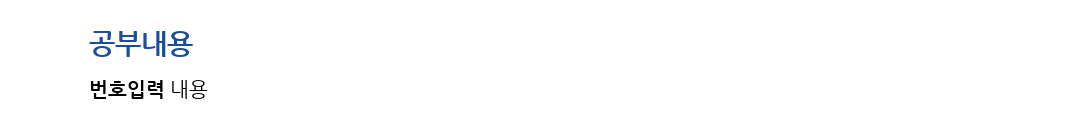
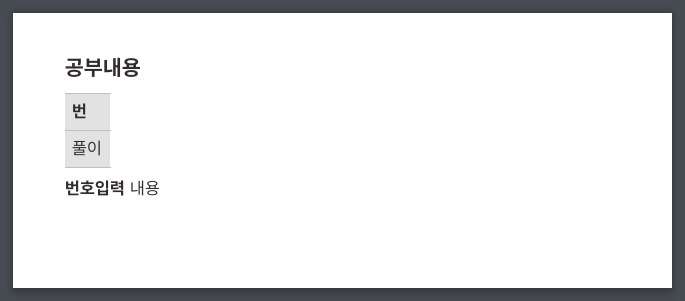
+ 번
+ 풀이

